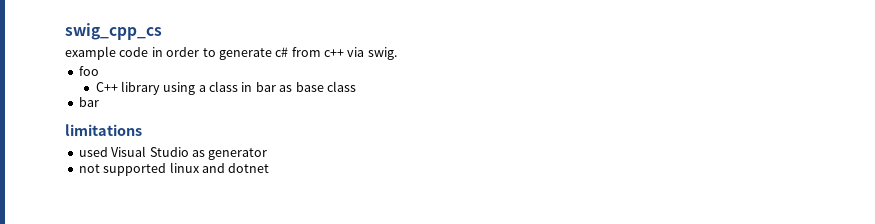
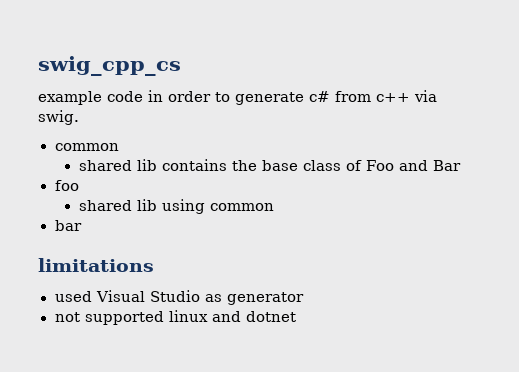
  example code in order to generate c# from c++ via swig.
+ common
+ shared lib contains the base class of Foo and Bar
  foo
- C++ library using a class in bar as base class
+ shared lib using common

